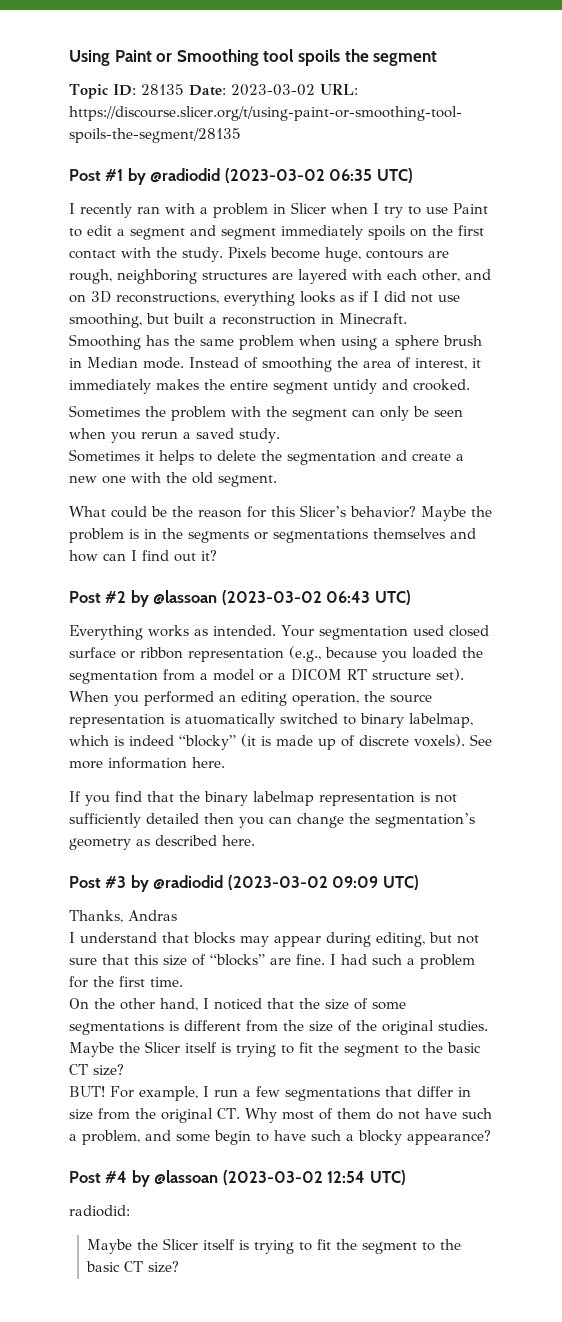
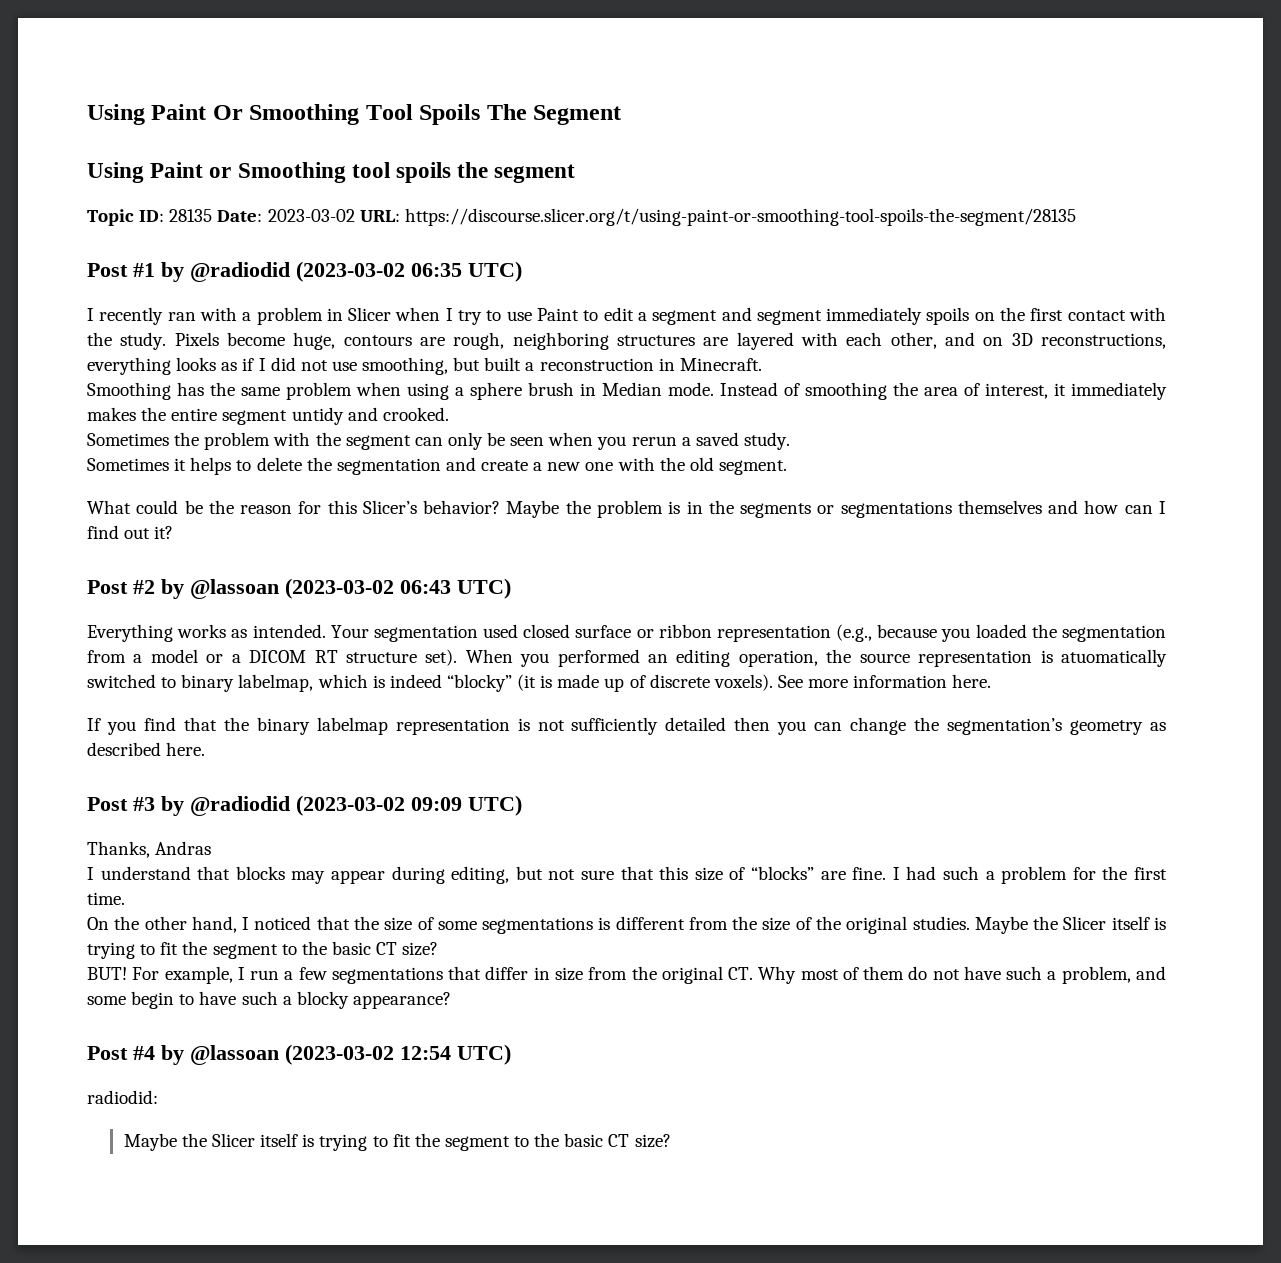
+ Using Paint Or Smoothing Tool Spoils The Segment

